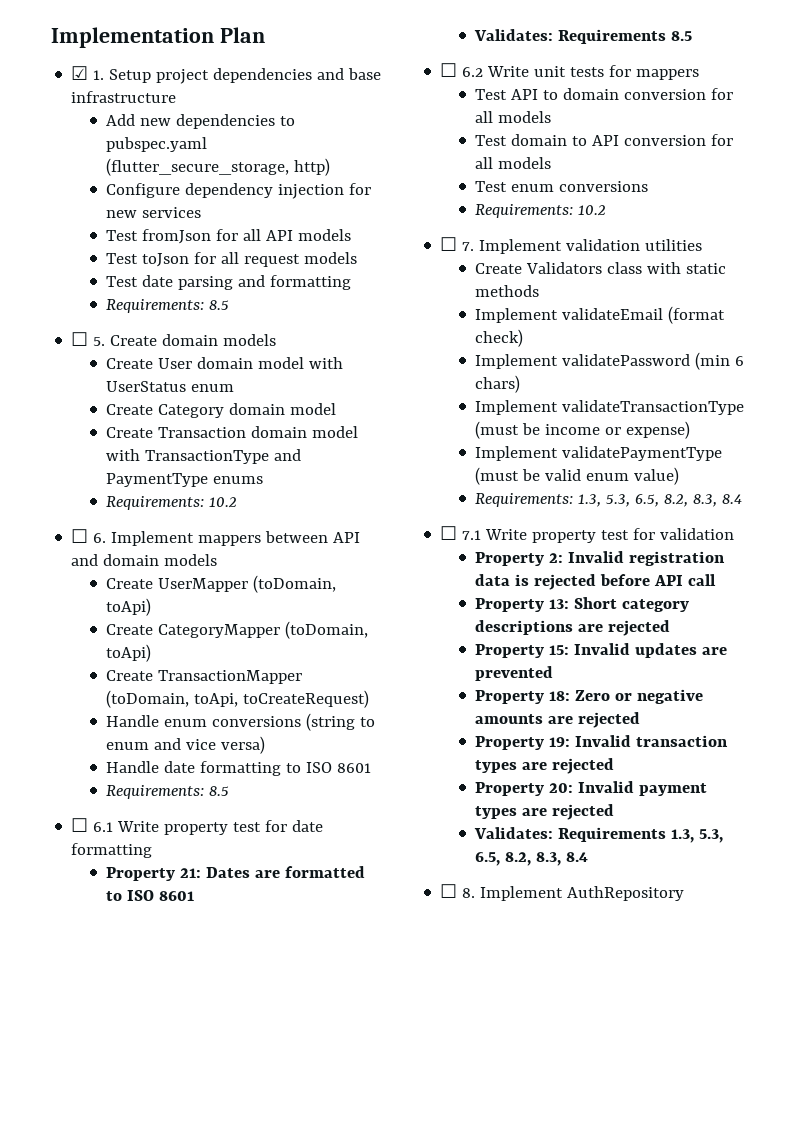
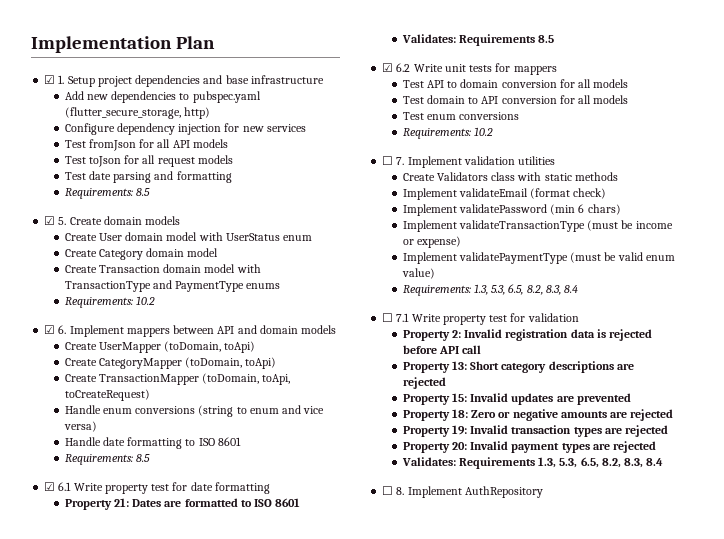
- ☐ 5. Create domain models
+ ☑ 5. Create domain models
- ☐ 6. Implement mappers between API and domain models
+ ☑ 6. Implement mappers between API and domain models
- ☐ 6.1 Write property test for date formatting
+ ☑ 6.1 Write property test for date formatting
- ☐ 6.2 Write unit tests for mappers
+ ☑ 6.2 Write unit tests for mappers

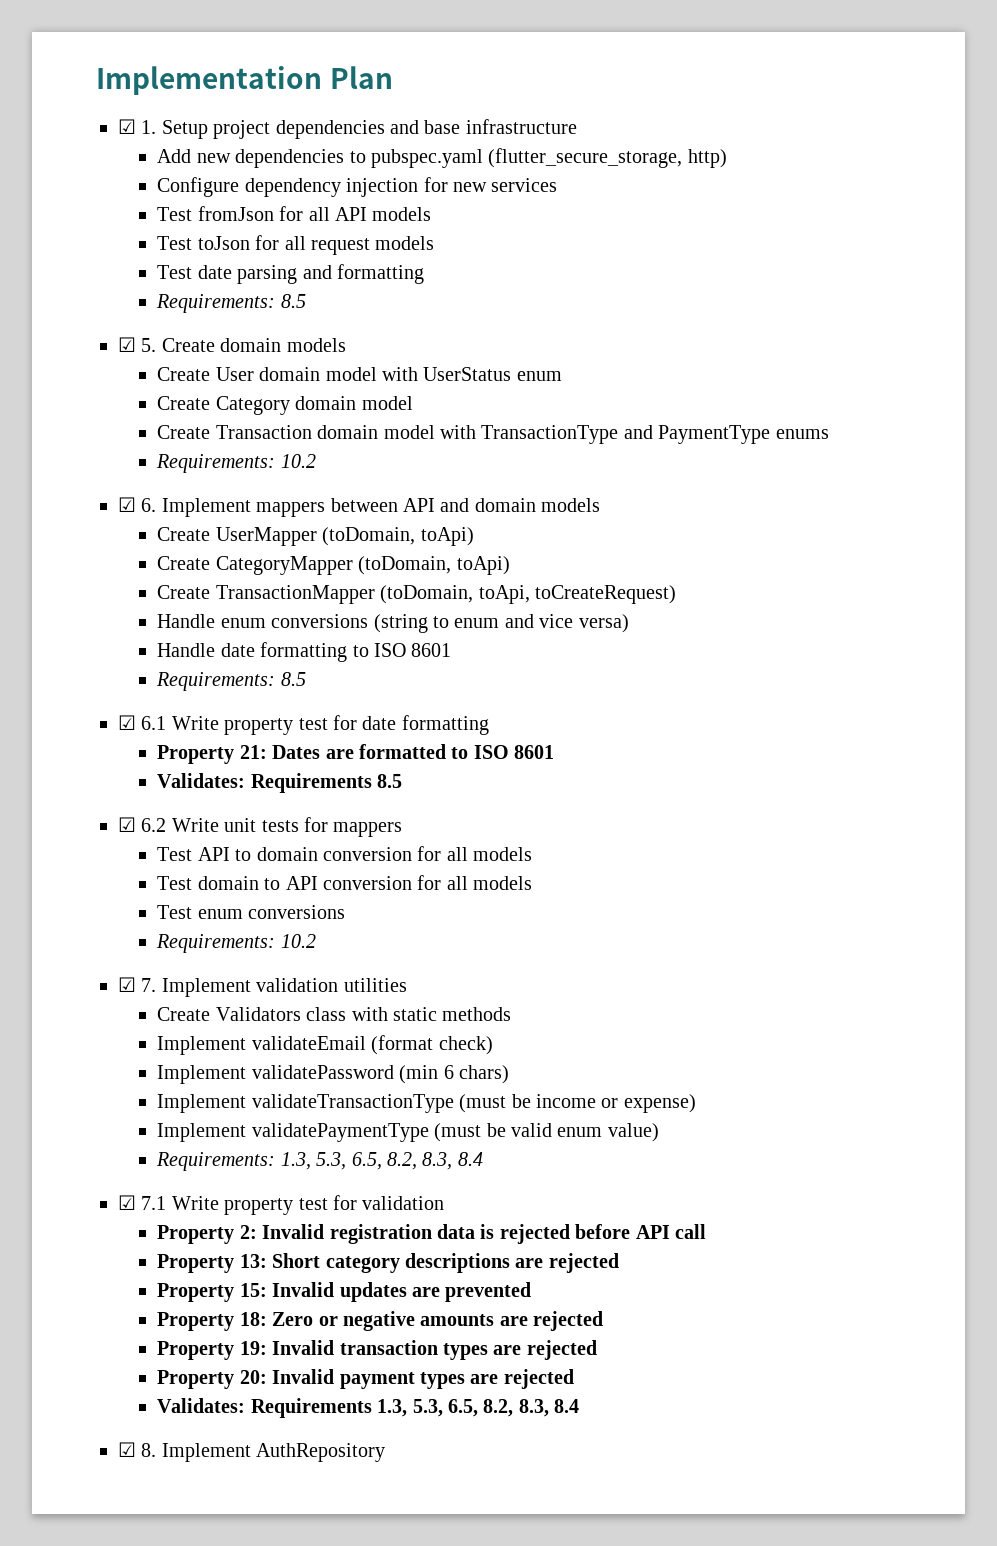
- ☐ 7. Implement validation utilities
+ ☑ 7. Implement validation utilities
- ☐ 7.1 Write property test for validation
+ ☑ 7.1 Write property test for validation
- ☐ 8. Implement AuthRepository
+ ☑ 8. Implement AuthRepository

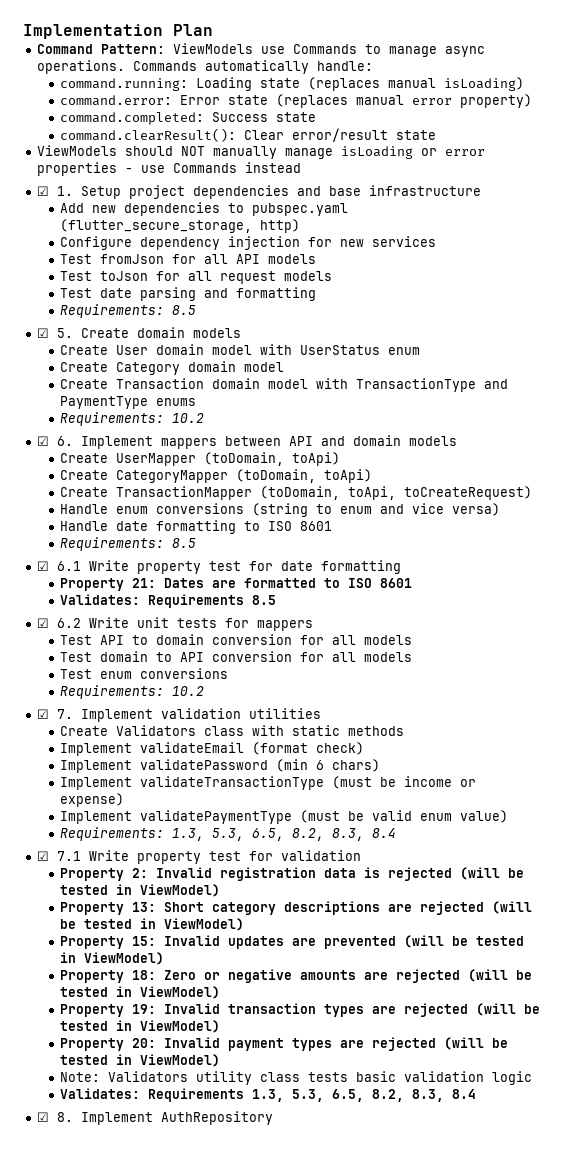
+ Command Pattern: ViewModels use Commands to manage async operations. Commands automatically handle:
+ command.running: Loading state (replaces manual isLoading)
+ command.error: Error state (replaces manual error property)
+ command.completed: Success state
+ command.clearResult(): Clear error/result state
+ ViewModels should NOT manually manage isLoading or error properties - use Commands instead
- Property 2: Invalid registration data is rejected before API call
+ Property 2: Invalid registration data is rejected (will be tested in ViewModel)
- Property 13: Short category descriptions are rejected
+ Property 13: Short category descriptions are rejected (will be tested in ViewModel)
- Property 15: Invalid updates are prevented
+ Property 15: Invalid updates are prevented (will be tested in ViewModel)
- Property 18: Zero or negative amounts are rejected
+ Property 18: Zero or negative amounts are rejected (will be tested in ViewModel)
- Property 19: Invalid transaction types are rejected
+ Property 19: Invalid transaction types are rejected (will be tested in ViewModel)
- Property 20: Invalid payment types are rejected
+ Property 20: Invalid payment types are rejected (will be tested in ViewModel)
+ Note: Validators utility class tests basic validation logic

